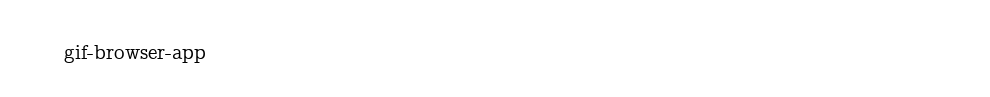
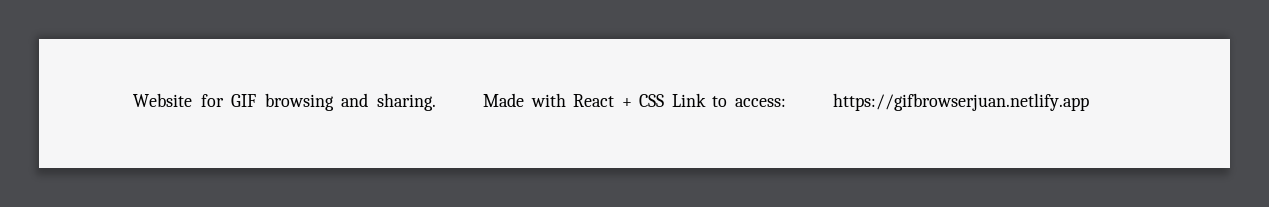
- gif-browser-app
+ Website for GIF browsing and sharing. Made with React + CSS Link to access: https://gifbrowserjuan.netlify.app

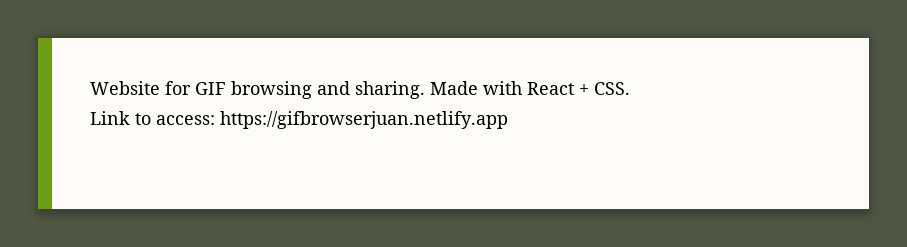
- Made with React + CSS Link to access: https://gifbrowserjuan.netlify.app
+ Made with React + CSS.
+ Link to access: https://gifbrowserjuan.netlify.app

